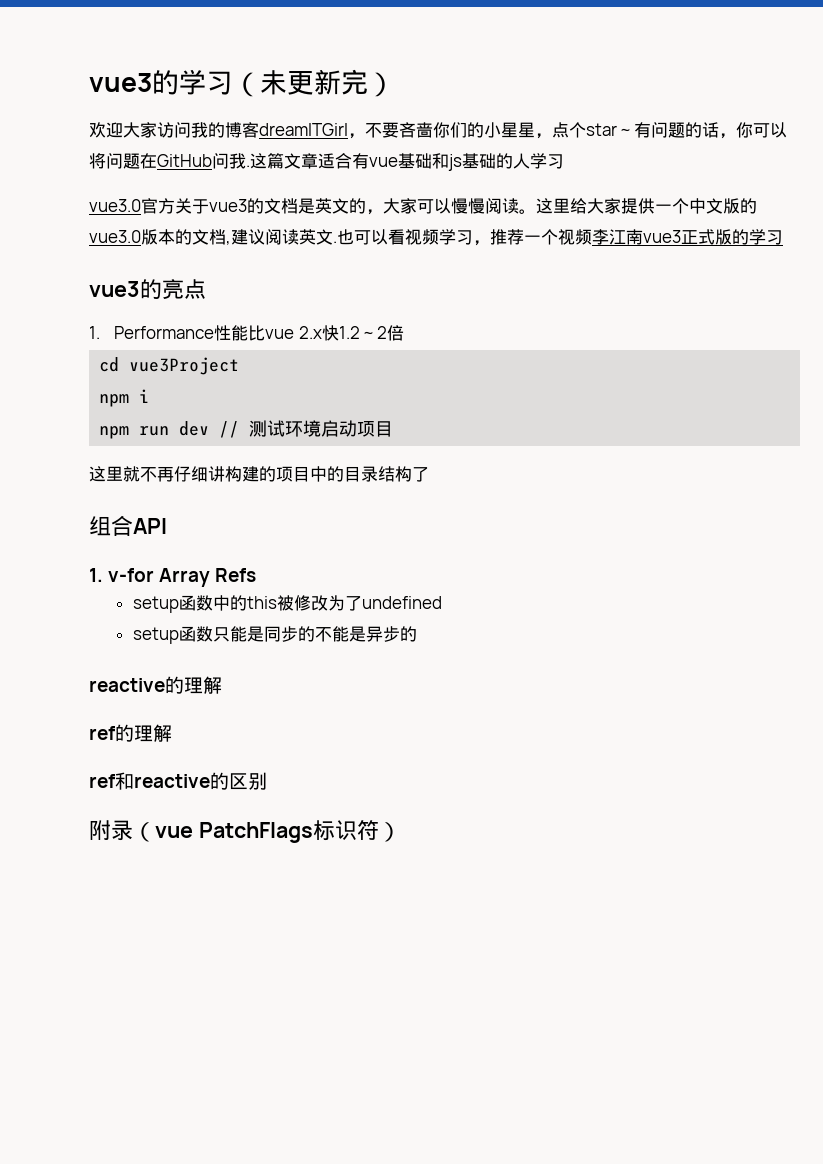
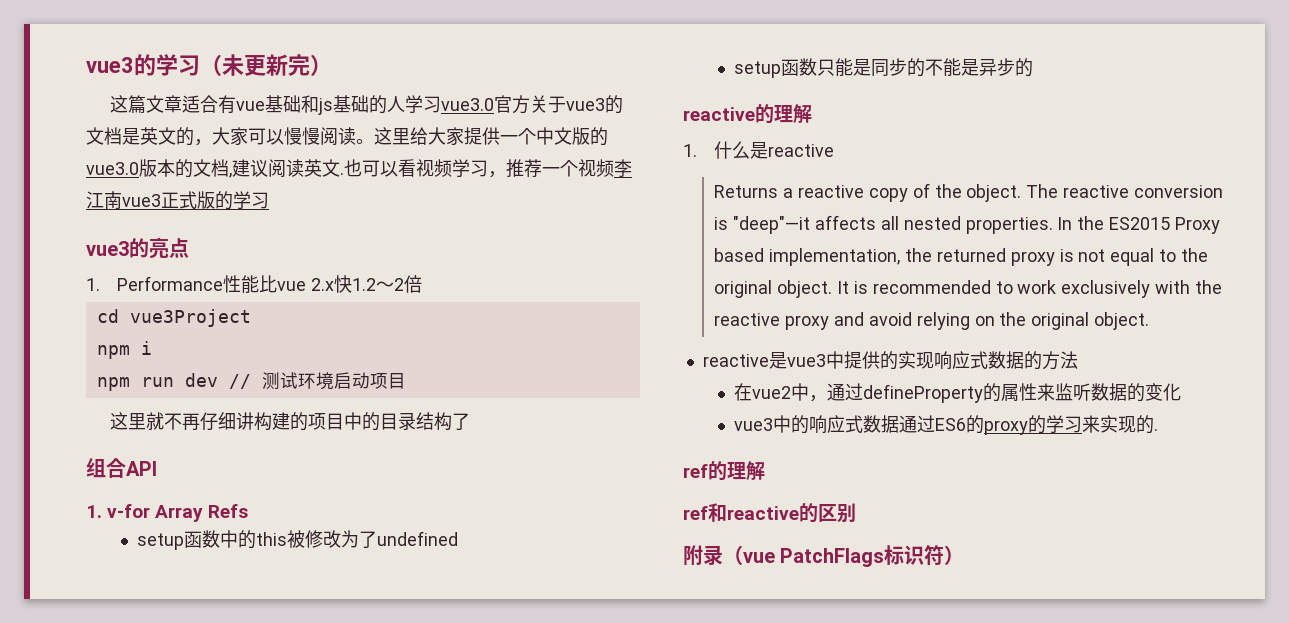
- 欢迎大家访问我的博客dreamITGirl，不要吝啬你们的小星星，点个star～有问题的话，你可以将问题在GitHub问我.这篇文章适合有vue基础和js基础的人学习
- vue3.0官方关于vue3的文档是英文的，大家可以慢慢阅读。
+ 这篇文章适合有vue基础和js基础的人学习vue3.0官方关于vue3的文档是英文的，大家可以慢慢阅读。
+ 1.什么是reactive
+ Returns a reactive copy of the object. The reactive conversion is "deep"—it affects all nested properties. In the ES2015 Proxy based implementation, the returned proxy is not equal to the original object. It is recommended to work exclusively with the reactive proxy and avoid relying on the original object.
+ reactive是vue3中提供的实现响应式数据的方法
+ 在vue2中，通过defineProperty的属性来监听数据的变化
+ vue3中的响应式数据通过ES6的proxy的学习来实现的.

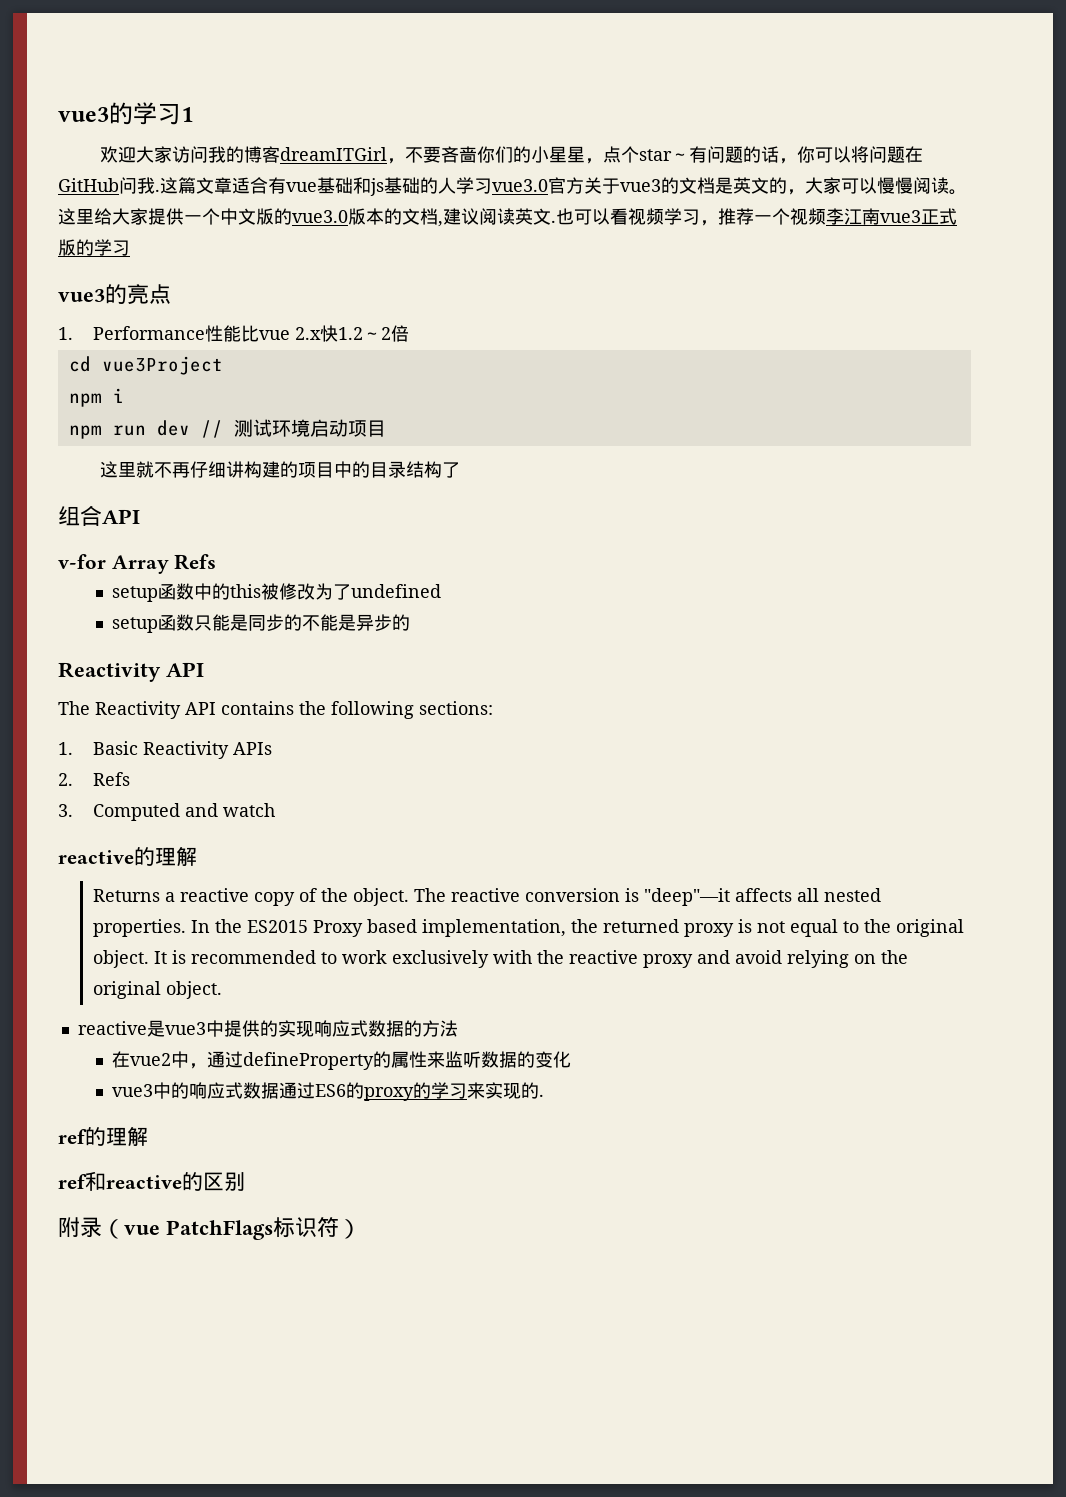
- vue3的学习（未更新完）
- 这篇文章适合有vue基础和js基础的人学习vue3.0官方关于vue3的文档是英文的，大家可以慢慢阅读。
+ vue3的学习1
+ 欢迎大家访问我的博客dreamITGirl，不要吝啬你们的小星星，点个star～有问题的话，你可以将问题在GitHub问我.这篇文章适合有vue基础和js基础的人学习vue3.0官方关于vue3的文档是英文的，大家可以慢慢阅读。
- 1. v-for Array Refs
+ v-for Array Refs
  setup函数只能是同步的不能是异步的
+ Reactivity API
+ The Reactivity API contains the following sections:
+ 1. Basic Reactivity APIs
+ 2. Refs
+ 3. Computed and watch
- 1.什么是reactive

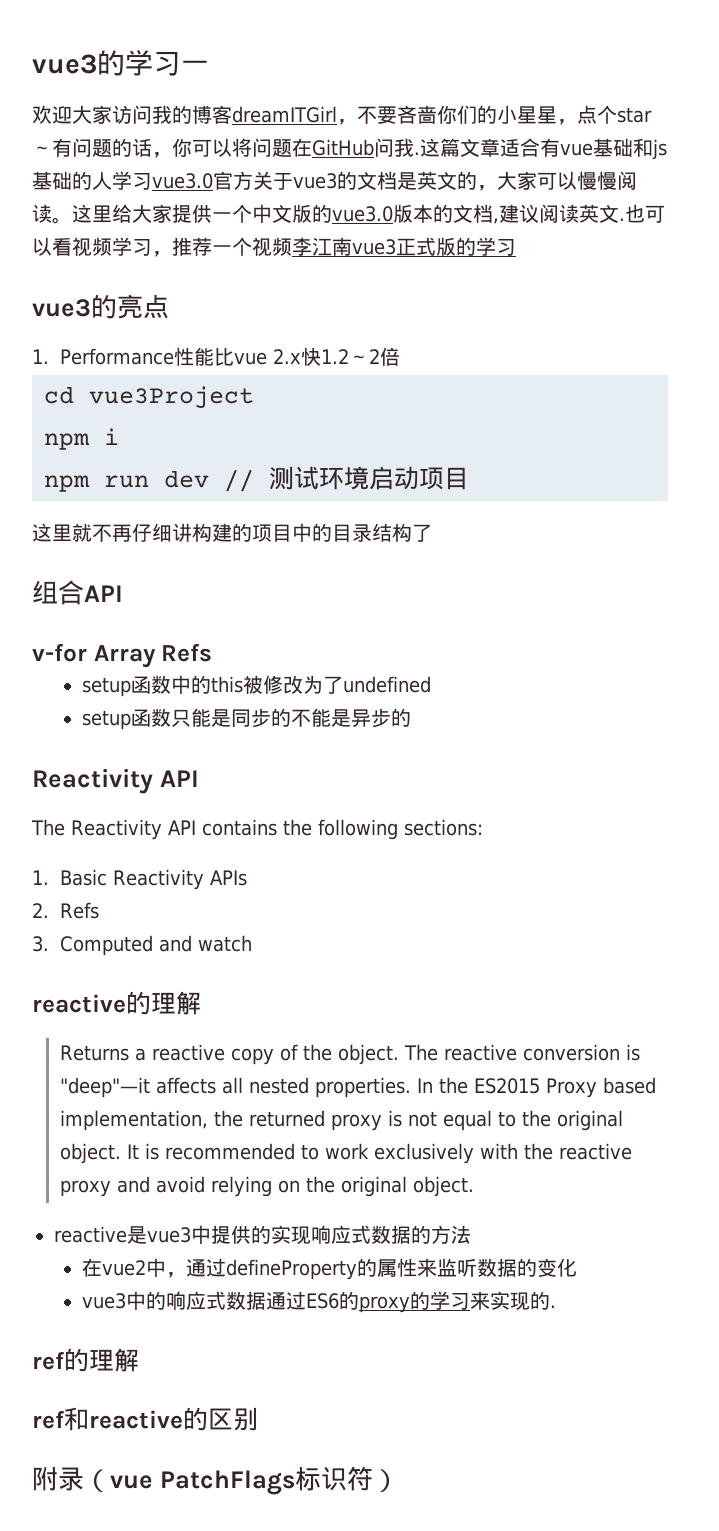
- vue3的学习1
+ vue3的学习一

